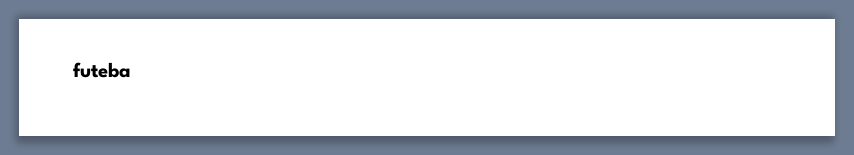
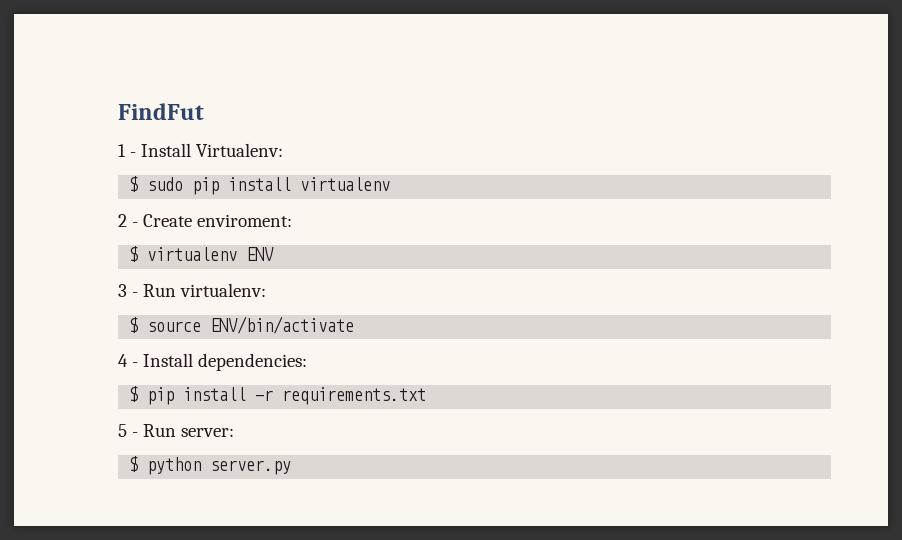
- futeba
+ FindFut
+ 1 - Install Virtualenv:
+ $ sudo pip install virtualenv
+ 2 - Create enviroment:
+ $ virtualenv ENV
+ 3 - Run virtualenv:
+ $ source ENV/bin/activate
+ 4 - Install dependencies:
+ $ pip install -r requirements.txt
+ 5 - Run server:
+ $ python server.py

